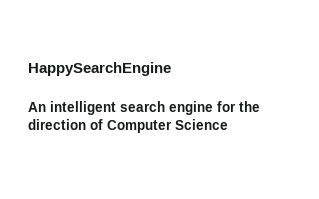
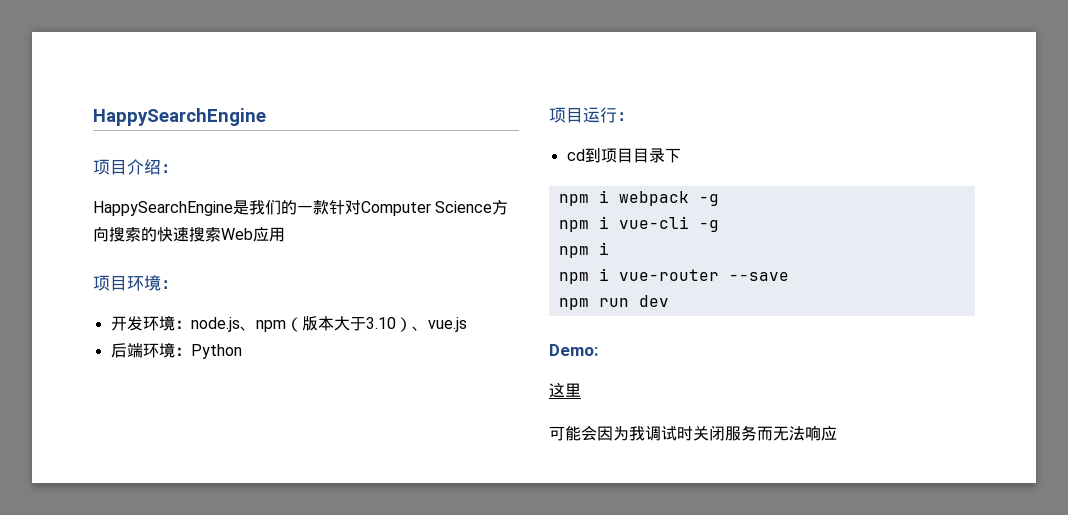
- An intelligent search engine for the direction of Computer Science
+ 项目介绍：
+ HappySearchEngine是我们的一款针对Computer Science方向搜索的快速搜索Web应用
+ 项目环境：
+ 开发环境：node.js、npm（版本大于3.10）、vue.js
+ 后端环境：Python
+ 项目运行：
+ cd到项目目录下
+ npm i webpack -g
+ npm i vue-cli -g
+ npm i
+ npm i vue-router --save
+ npm run dev
+ Demo:
+ 这里
+ 可能会因为我调试时关闭服务而无法响应

